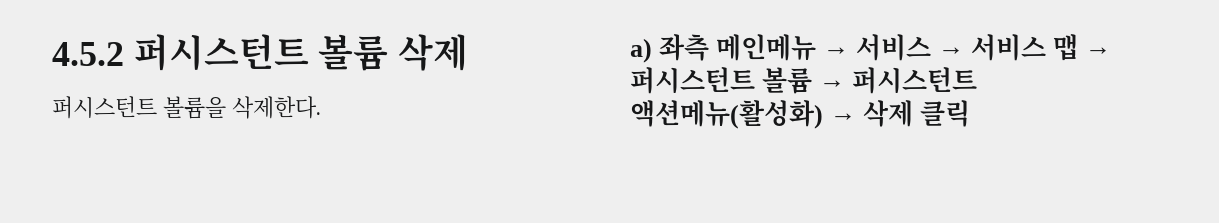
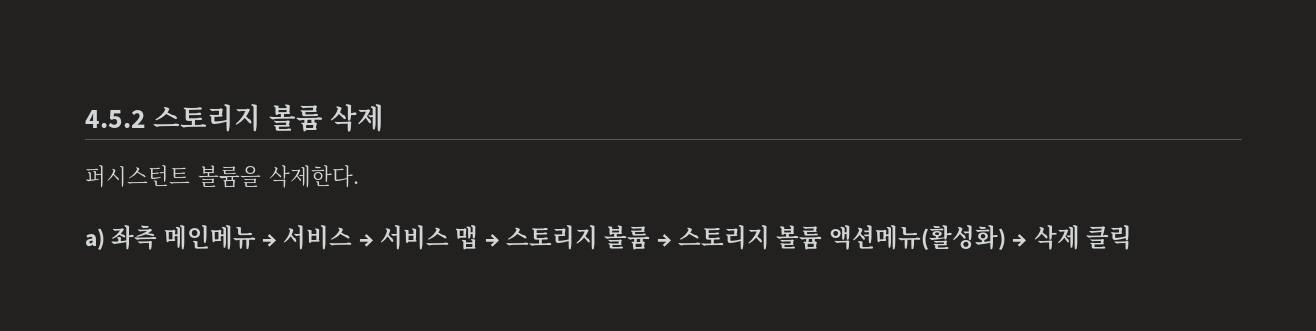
- 4.5.2 퍼시스턴트 볼륨 삭제
+ 4.5.2 스토리지 볼륨 삭제
- a) 좌측 메인메뉴 → 서비스 → 서비스 맵 → 퍼시스턴트 볼륨 → 퍼시스턴트 액션메뉴(활성화) → 삭제 클릭
+ a) 좌측 메인메뉴 → 서비스 → 서비스 맵 → 스토리지 볼륨 → 스토리지 볼륨 액션메뉴(활성화) → 삭제 클릭

